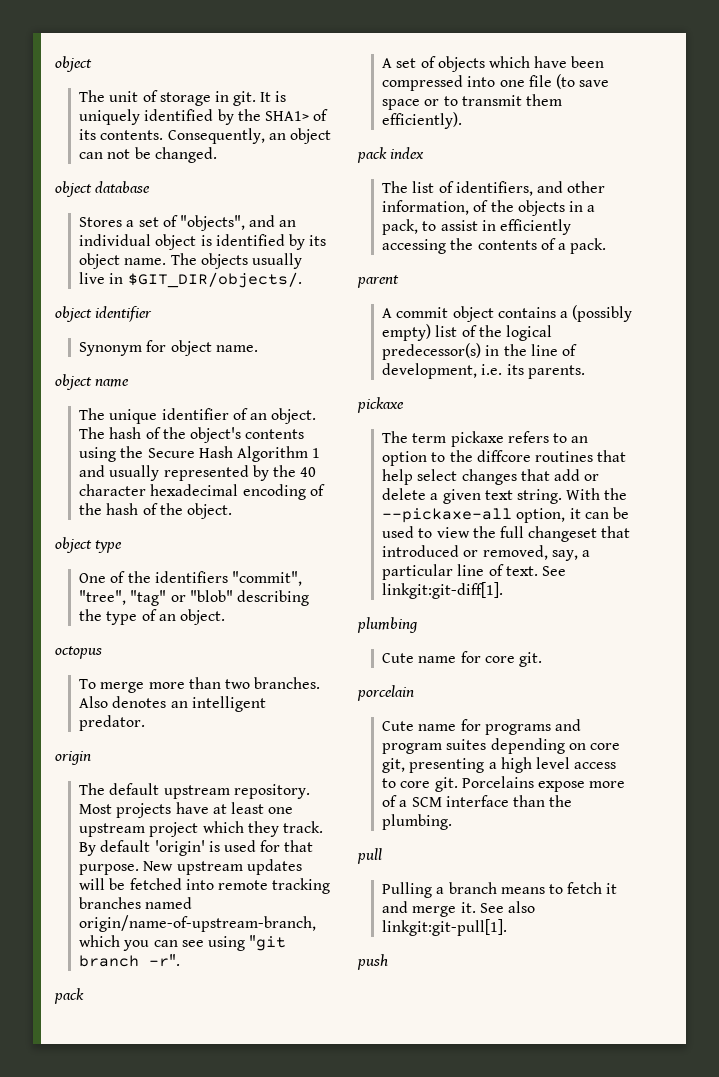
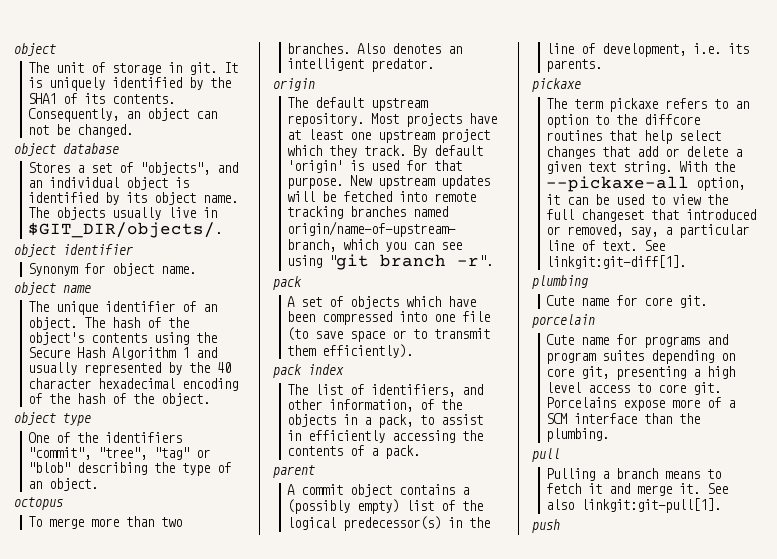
- It is uniquely identified by the SHA1> of its contents.
+ It is uniquely identified by the SHA1 of its contents.

